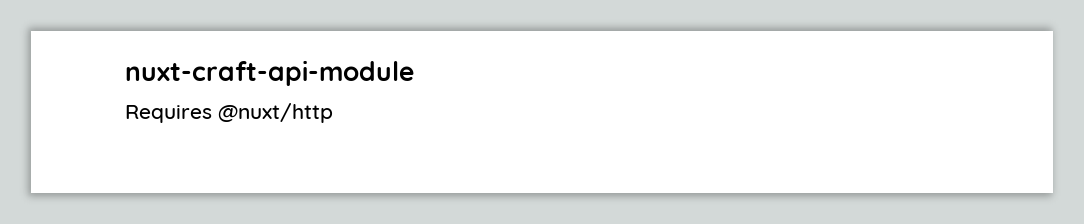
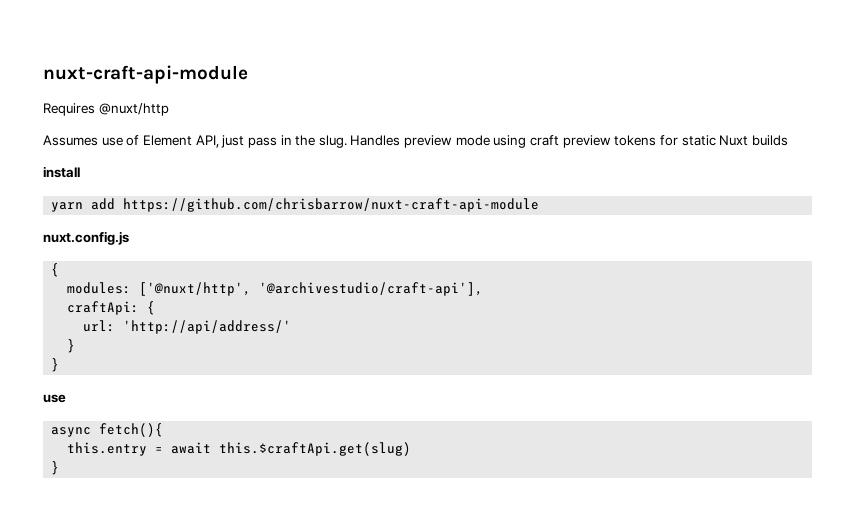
+ Assumes use of Element API, just pass in the slug. Handles preview mode using craft preview tokens for static Nuxt builds
+ install
+ yarn add https://github.com/chrisbarrow/nuxt-craft-api-module
+ nuxt.config.js
+ {
+ modules: ['@nuxt/http', '@archivestudio/craft-api'],
+ craftApi: {
+ url: 'http://api/address/'
+ }
+ }
+ use
+ async fetch(){
+ this.entry = await this.$craftApi.get(slug)
+ }

